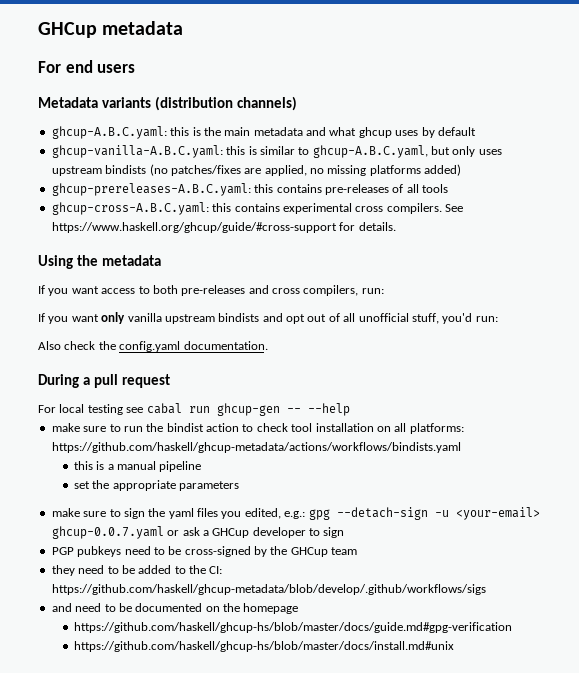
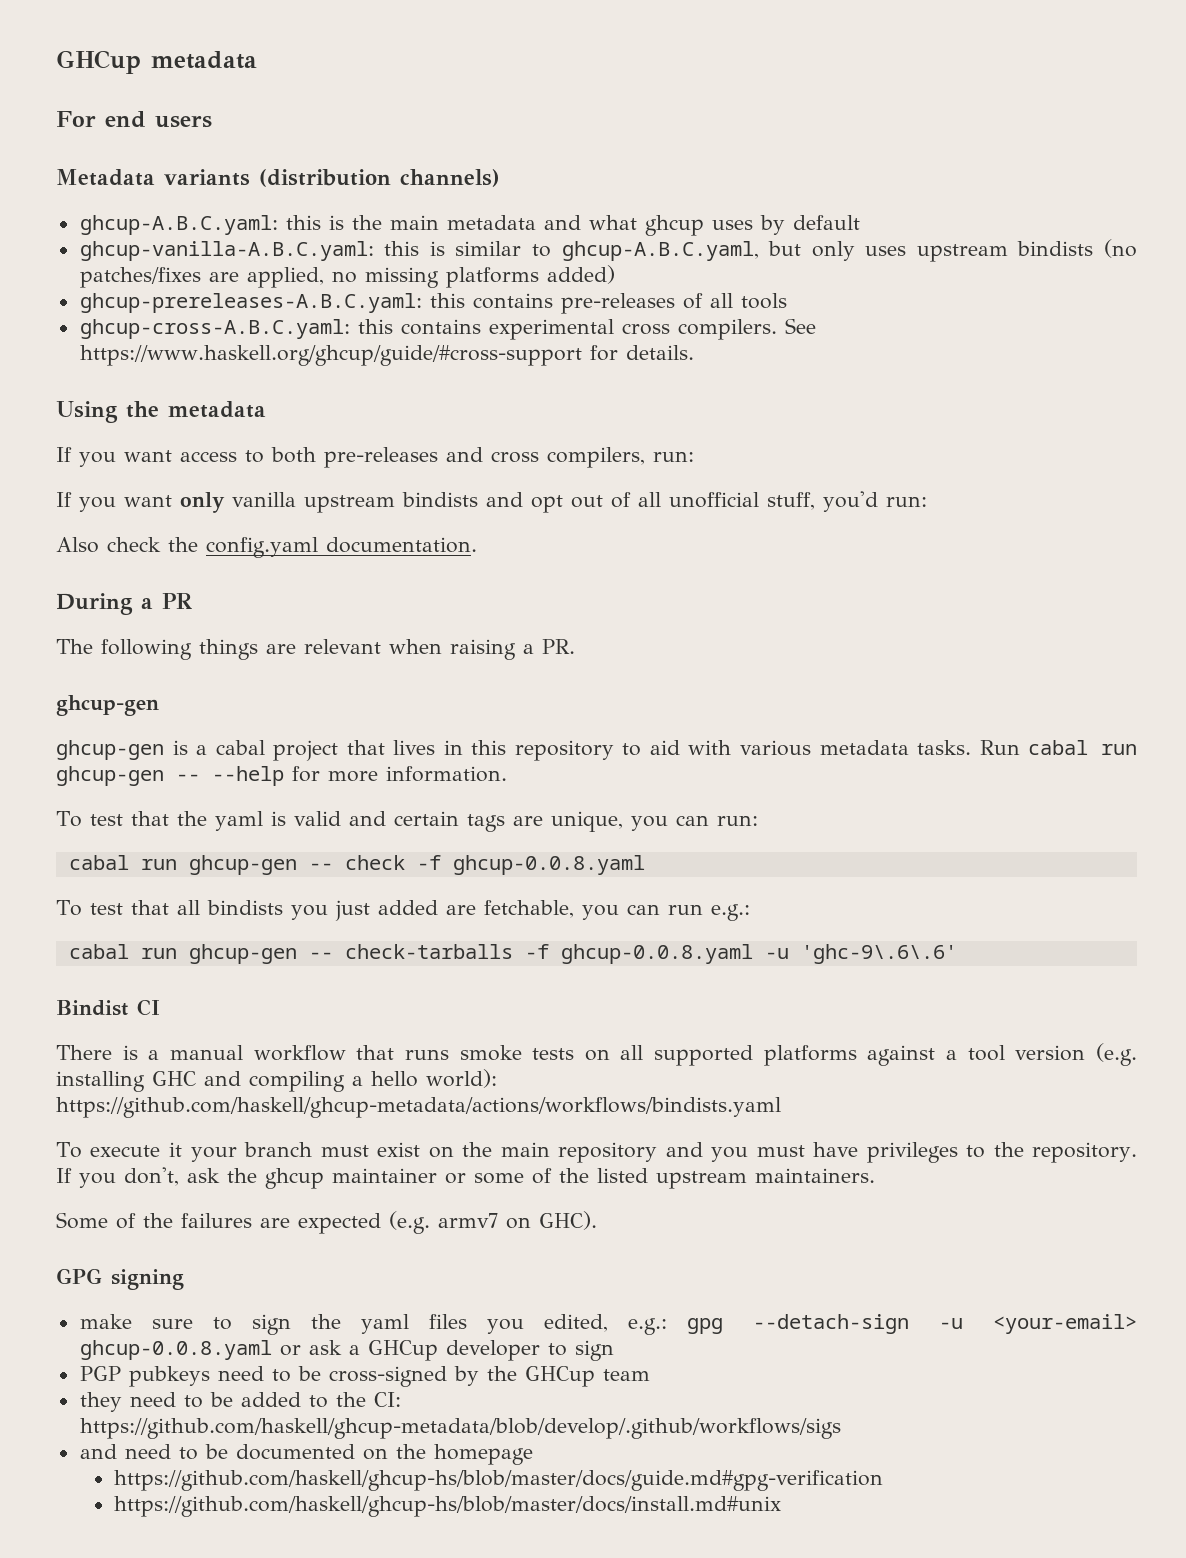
- During a pull request
- For local testing see cabal run ghcup-gen -- --help
- make sure to run the bindist action to check tool installation on all platforms: https://github.com/haskell/ghcup-metadata/actions/workflows/bindists.yaml
- this is a manual pipeline
- set the appropriate parameters
+ During a PR
+ The following things are relevant when raising a PR.
+ ghcup-gen
+ ghcup-gen is a cabal project that lives in this repository to aid with various metadata tasks. Run cabal run ghcup-gen -- --help for more information.
+ To test that the yaml is valid and certain tags are unique, you can run:
+ cabal run ghcup-gen -- check -f ghcup-0.0.8.yaml
+ To test that all bindists you just added are fetchable, you can run e.g.:
+ cabal run ghcup-gen -- check-tarballs -f ghcup-0.0.8.yaml -u 'ghc-9\.6\.6'
+ Bindist CI
+ There is a manual workflow that runs smoke tests on all supported platforms against a tool version (e.g. installing GHC and compiling a hello world): https://github.com/haskell/ghcup-metadata/actions/workflows/bindists.yaml
+ To execute it your branch must exist on the main repository and you must have privileges to the repository. If you don't, ask the ghcup maintainer or some of the listed upstream maintainers.
+ Some of the failures are expected (e.g. armv7 on GHC).
+ GPG signing
- make sure to sign the yaml files you edited, e.g.: gpg --detach-sign -u <your-email> ghcup-0.0.7.yaml or ask a GHCup developer to sign
+ make sure to sign the yaml files you edited, e.g.: gpg --detach-sign -u <your-email> ghcup-0.0.8.yaml or ask a GHCup developer to sign

